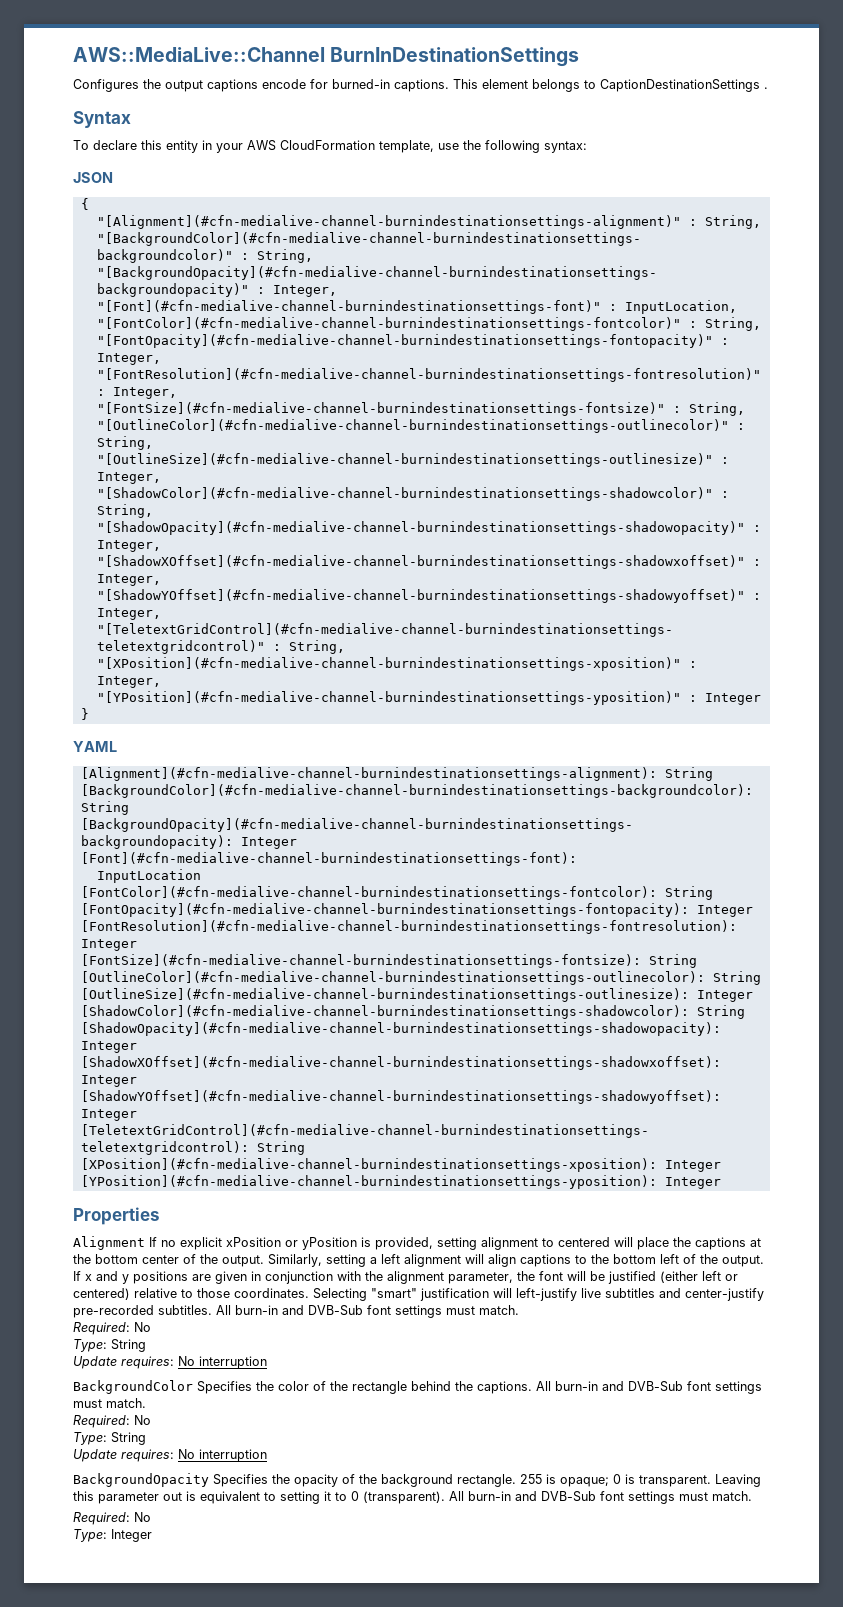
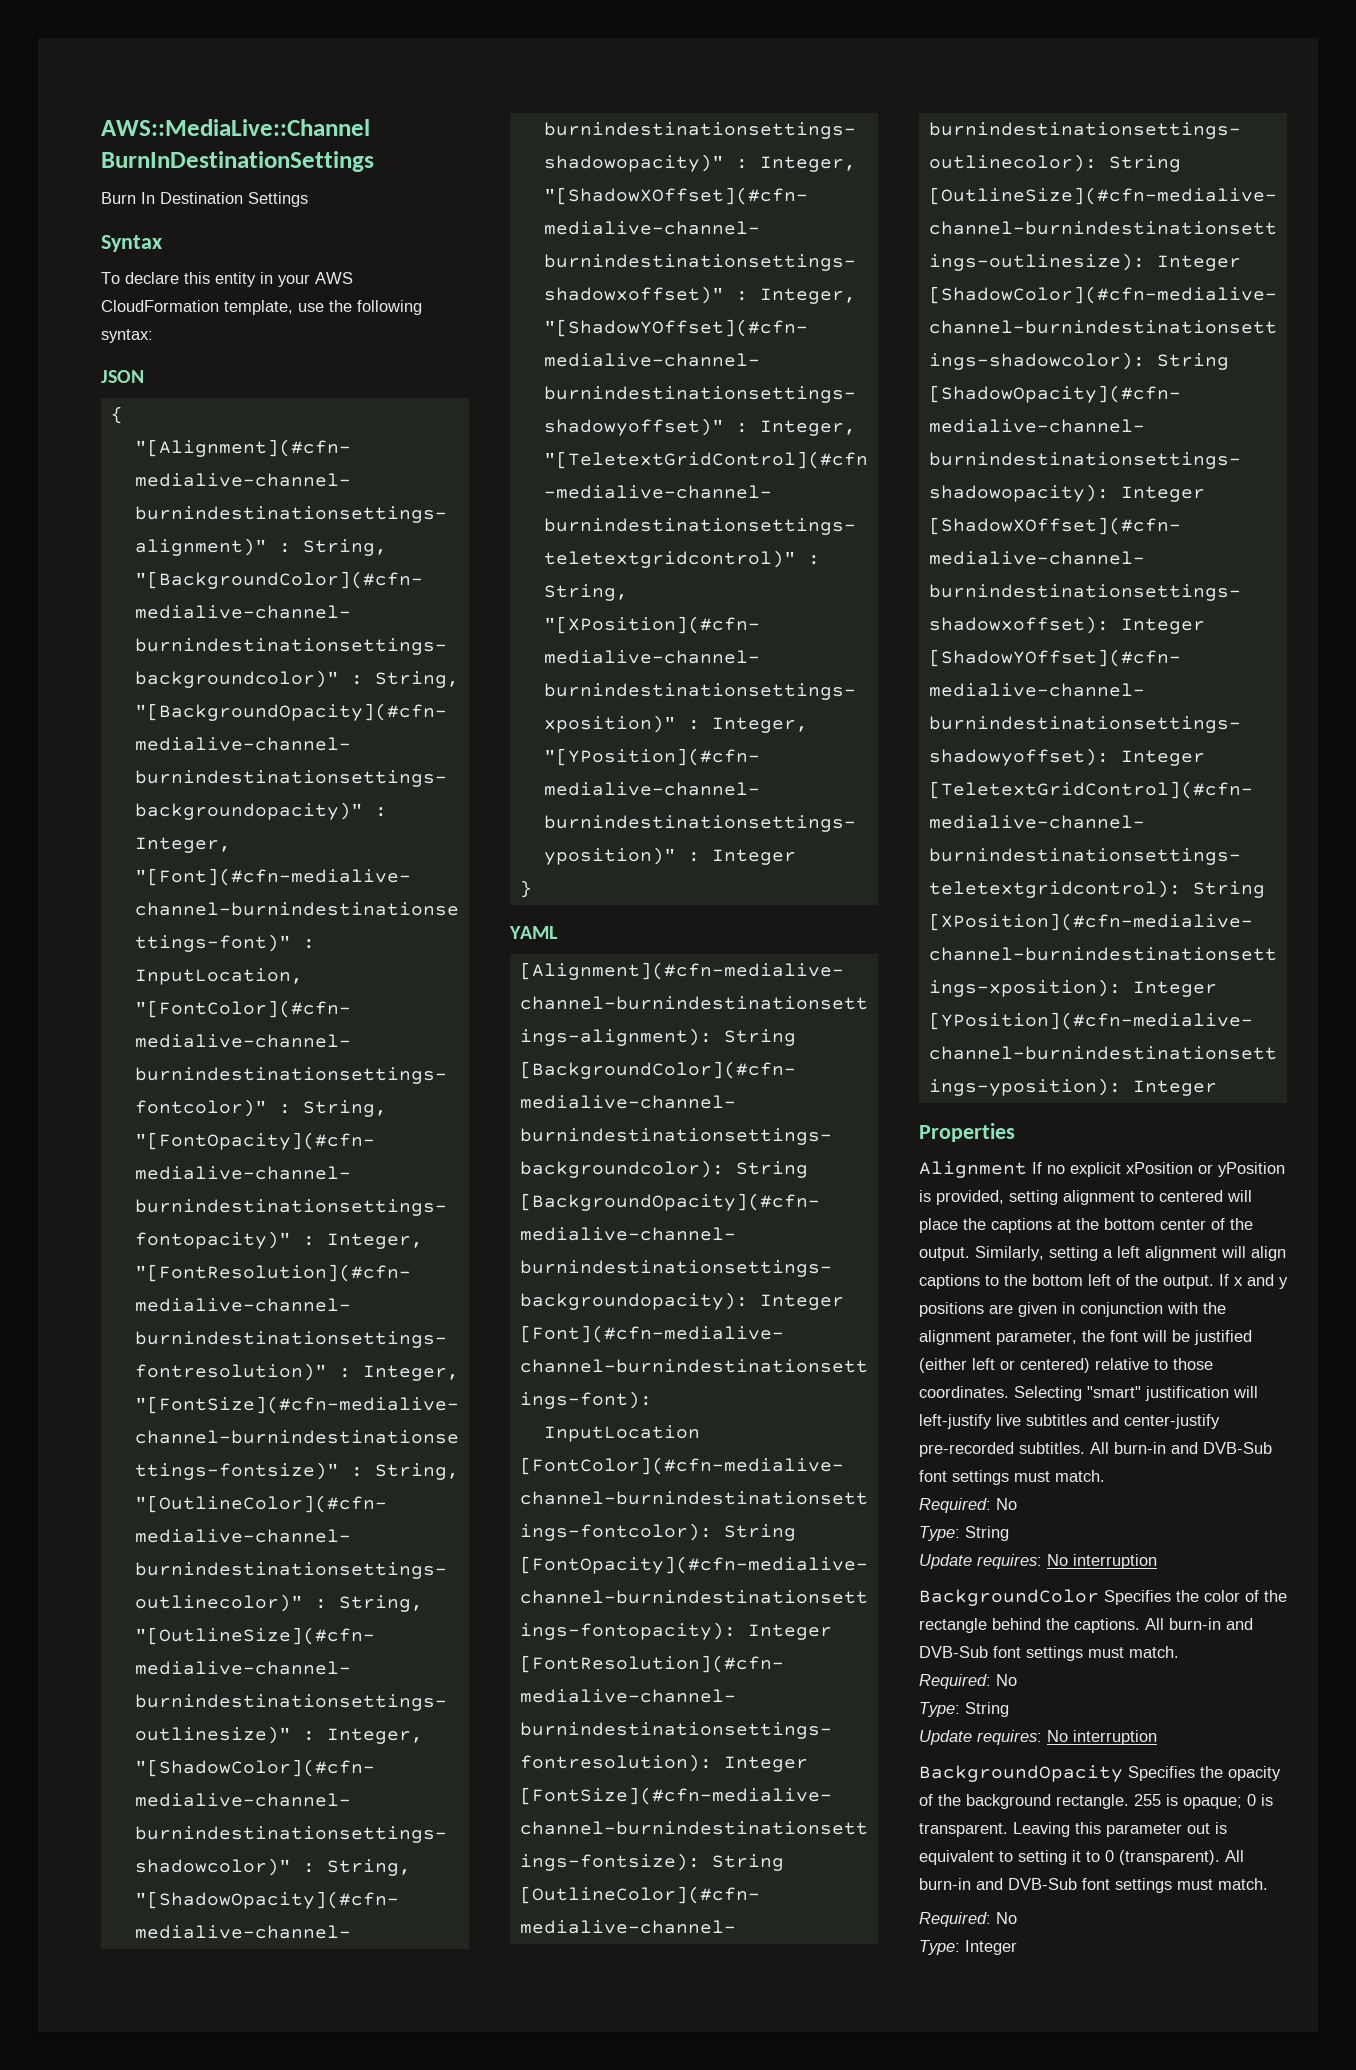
- Configures the output captions encode for burned-in captions. This element belongs to CaptionDestinationSettings .
+ Burn In Destination Settings

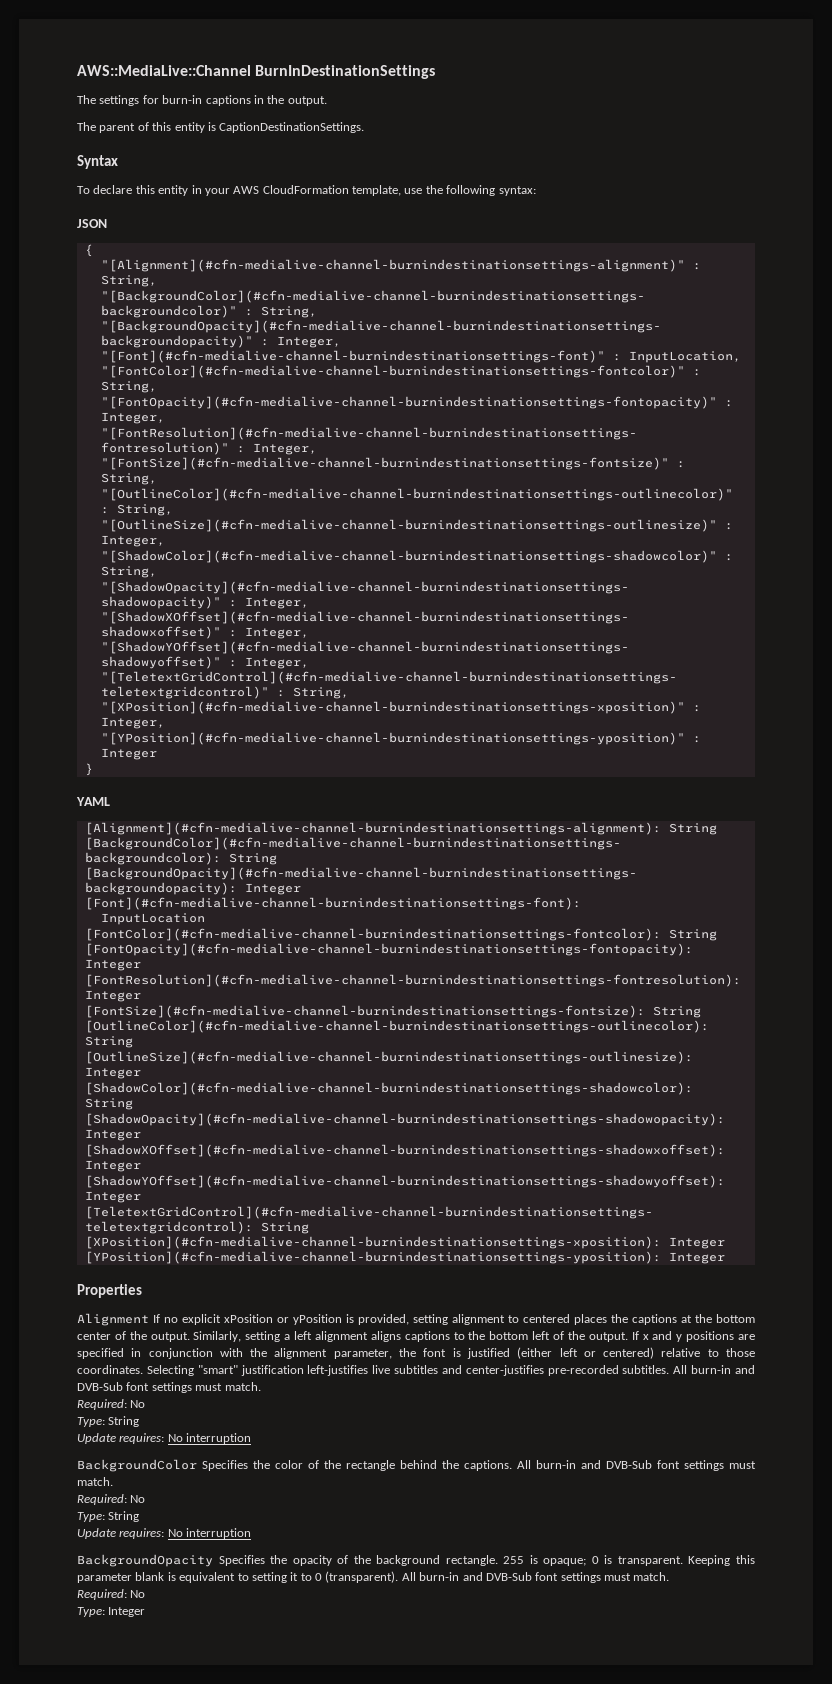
- Burn In Destination Settings
+ The settings for burn-in captions in the output.
+ The parent of this entity is CaptionDestinationSettings.
- Alignment If no explicit xPosition or yPosition is provided, setting alignment to centered will place the captions at the bottom center of the output.
+ Alignment If no explicit xPosition or yPosition is provided, setting alignment to centered places the captions at the bottom center of the output.
- Similarly, setting a left alignment will align captions to the bottom left of the output.
+ Similarly, setting a left alignment aligns captions to the bottom left of the output.
- If x and y positions are given in conjunction with the alignment parameter, the font will be justified (either left or centered) relative to those coordinates.
+ If x and y positions are specified in conjunction with the alignment parameter, the font is justified (either left or centered) relative to those coordinates.
- Selecting "smart" justification will left-justify live subtitles and center-justify pre-recorded subtitles.
+ Selecting "smart" justification left-justifies live subtitles and center-justifies pre-recorded subtitles.
- Leaving this parameter out is equivalent to setting it to 0 (transparent).
+ Keeping this parameter blank is equivalent to setting it to 0 (transparent).

